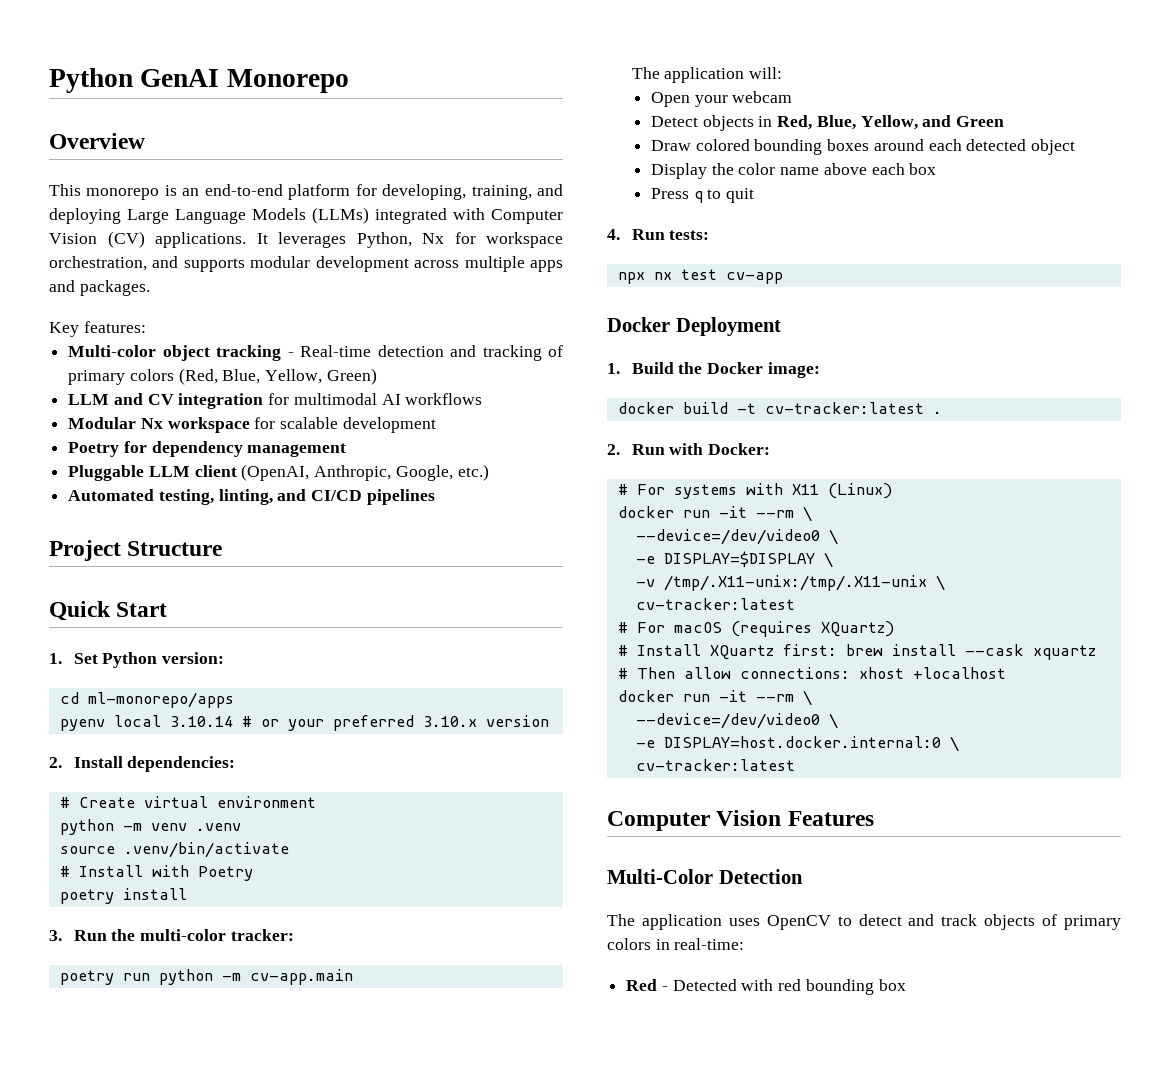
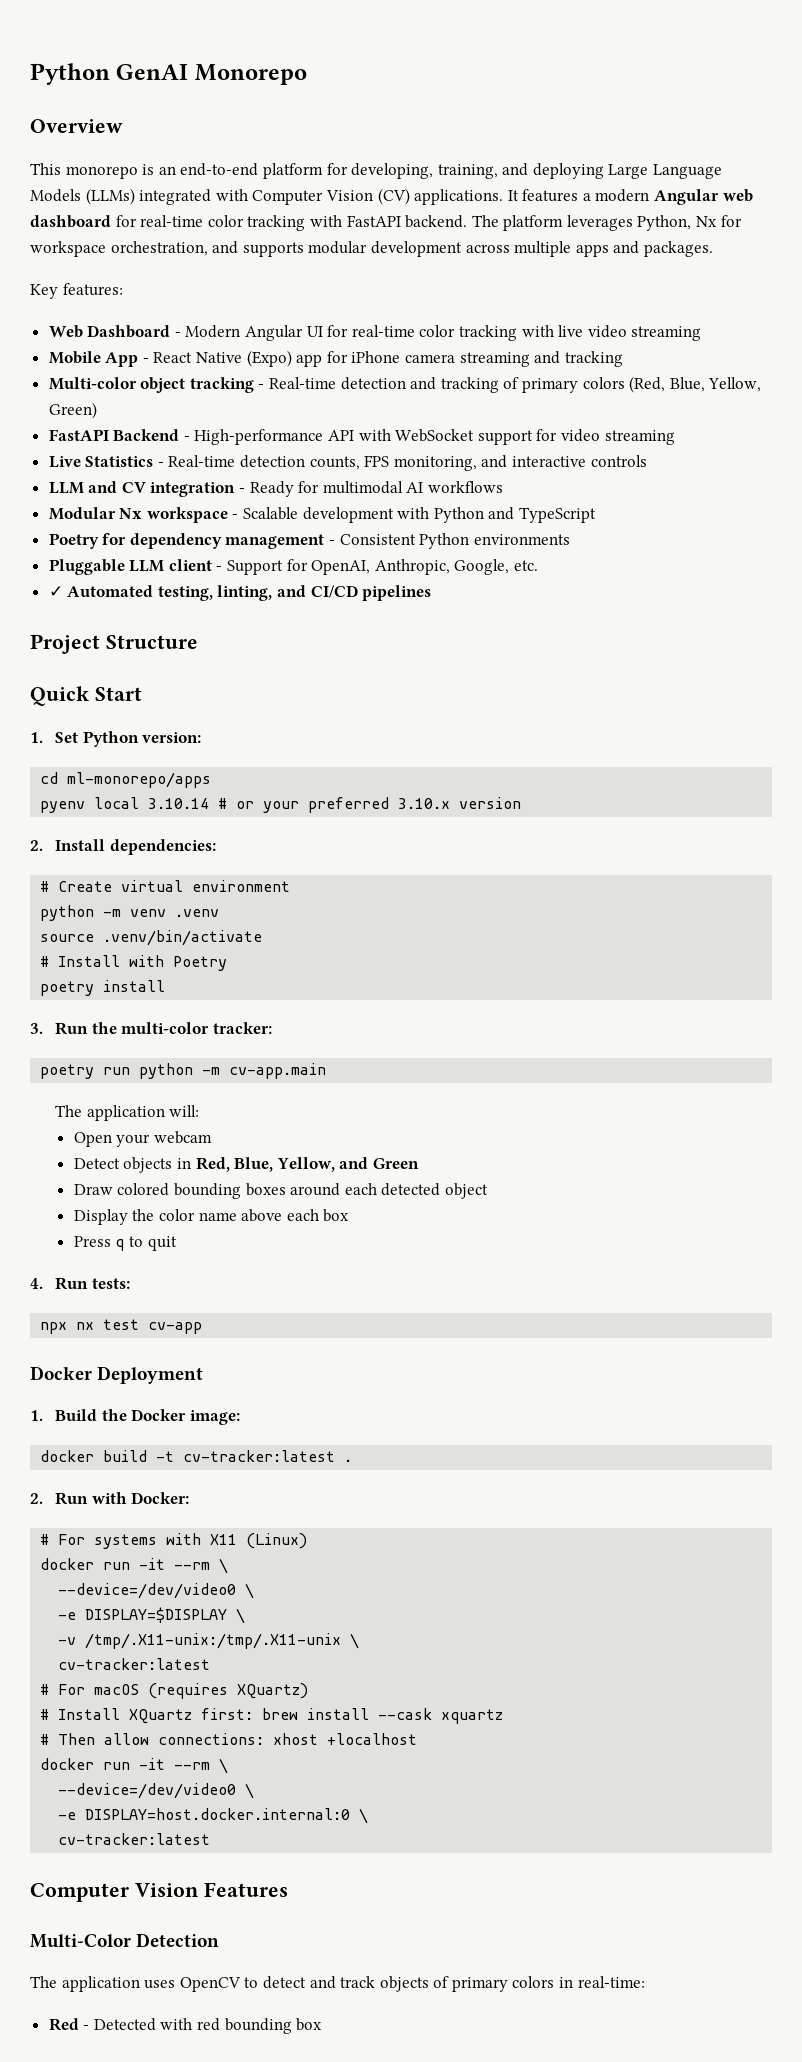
- It leverages Python, Nx for workspace orchestration, and supports modular development across multiple apps and packages.
+ It features a modern Angular web dashboard for real-time color tracking with FastAPI backend. The platform leverages Python, Nx for workspace orchestration, and supports modular development across multiple apps and packages.
+ Web Dashboard - Modern Angular UI for real-time color tracking with live video streaming
+ Mobile App - React Native (Expo) app for iPhone camera streaming and tracking
+ FastAPI Backend - High-performance API with WebSocket support for video streaming
+ Live Statistics - Real-time detection counts, FPS monitoring, and interactive controls
- LLM and CV integration for multimodal AI workflows
+ LLM and CV integration - Ready for multimodal AI workflows
- Modular Nx workspace for scalable development
+ Modular Nx workspace - Scalable development with Python and TypeScript
- Poetry for dependency management
+ Poetry for dependency management - Consistent Python environments
- Pluggable LLM client (OpenAI, Anthropic, Google, etc.)
- Automated testing, linting, and CI/CD pipelines
+ Pluggable LLM client - Support for OpenAI, Anthropic, Google, etc.
+ ✓ Automated testing, linting, and CI/CD pipelines

